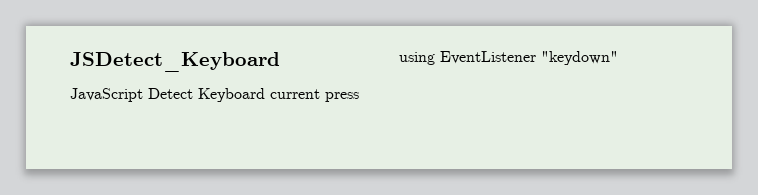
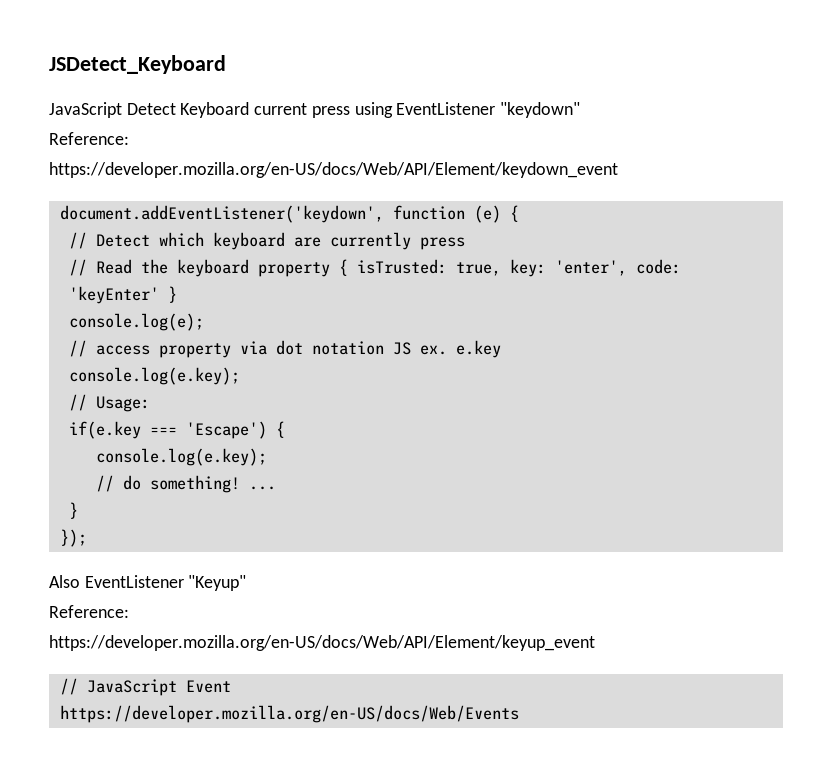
  JavaScript Detect Keyboard current press using EventListener "keydown"
+ Reference:
+ https://developer.mozilla.org/en-US/docs/Web/API/Element/keydown_event
+ document.addEventListener('keydown', function (e) {
+ // Detect which keyboard are currently press
+ // Read the keyboard property { isTrusted: true, key: 'enter', code: 'keyEnter' }
+ console.log(e);
+ // access property via dot notation JS ex. e.key
+ console.log(e.key);
+ // Usage:
+ if(e.key === 'Escape') {
+ console.log(e.key);
+ // do something! ...
+ }
+ });
+ Also EventListener "Keyup"
+ Reference:
+ https://developer.mozilla.org/en-US/docs/Web/API/Element/keyup_event
+ // JavaScript Event
+ https://developer.mozilla.org/en-US/docs/Web/Events

